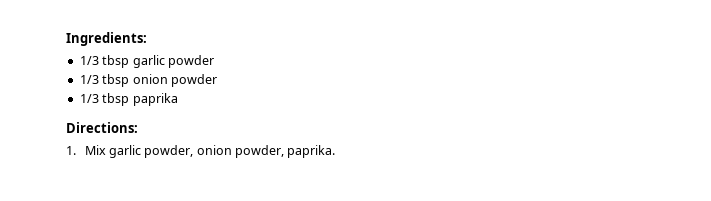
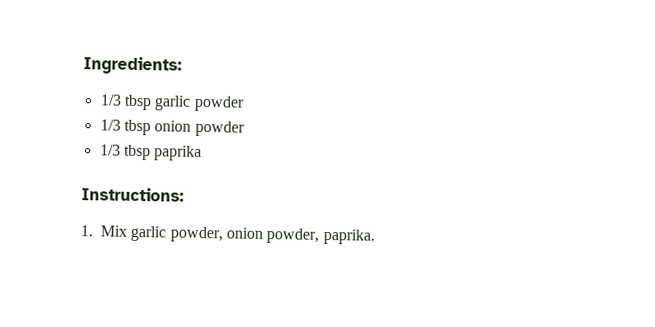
- Directions:
+ Instructions:

